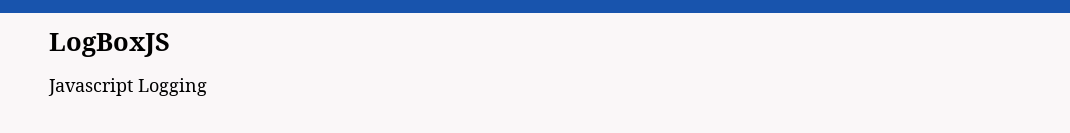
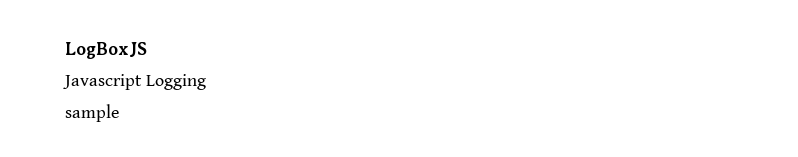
+ sample

